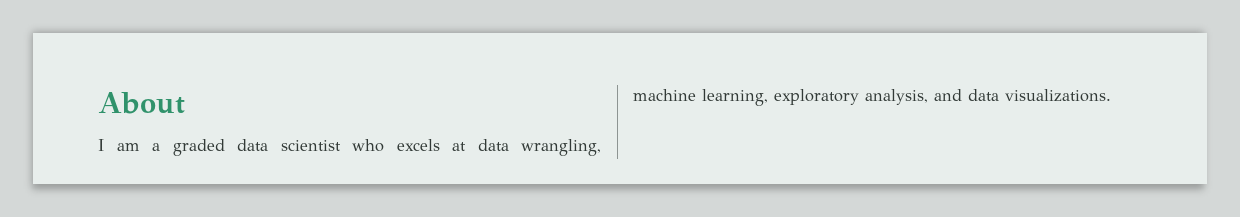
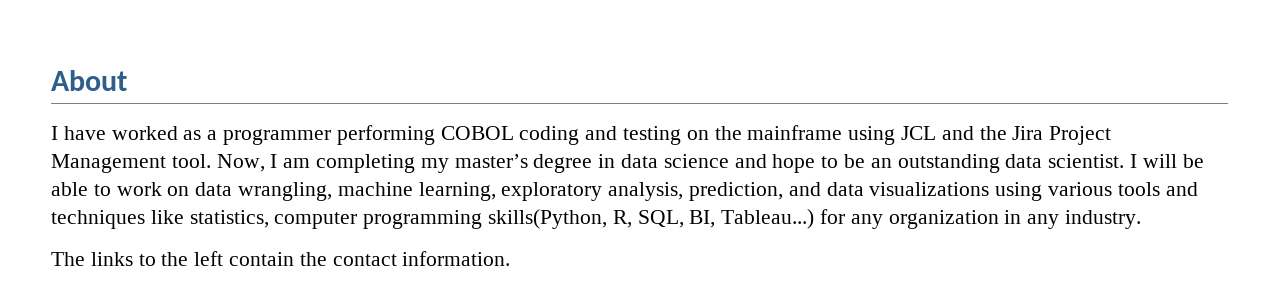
- I am a graded data scientist who excels at data wrangling, machine learning, exploratory analysis, and data visualizations.
+ I have worked as a programmer performing COBOL coding and testing on the mainframe using JCL and the Jira Project Management tool. Now, I am completing my master’s degree in data science and hope to be an outstanding data scientist. I will be able to work on data wrangling, machine learning, exploratory analysis, prediction, and data visualizations using various tools and techniques like statistics, computer programming skills(Python, R, SQL, BI, Tableau...) for any organization in any industry.
+ The links to the left contain the contact information.

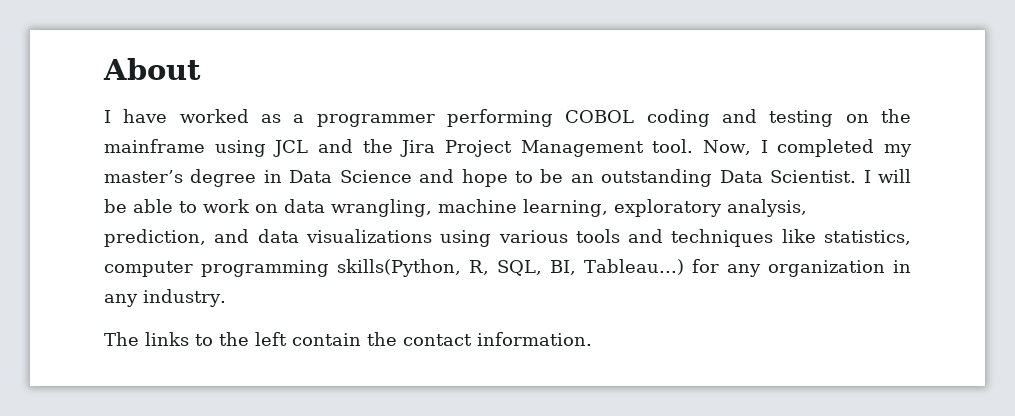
- Now, I am completing my master’s degree in data science and hope to be an outstanding data scientist.
+ Now, I completed my master’s degree in Data Science and hope to be an outstanding Data Scientist.

